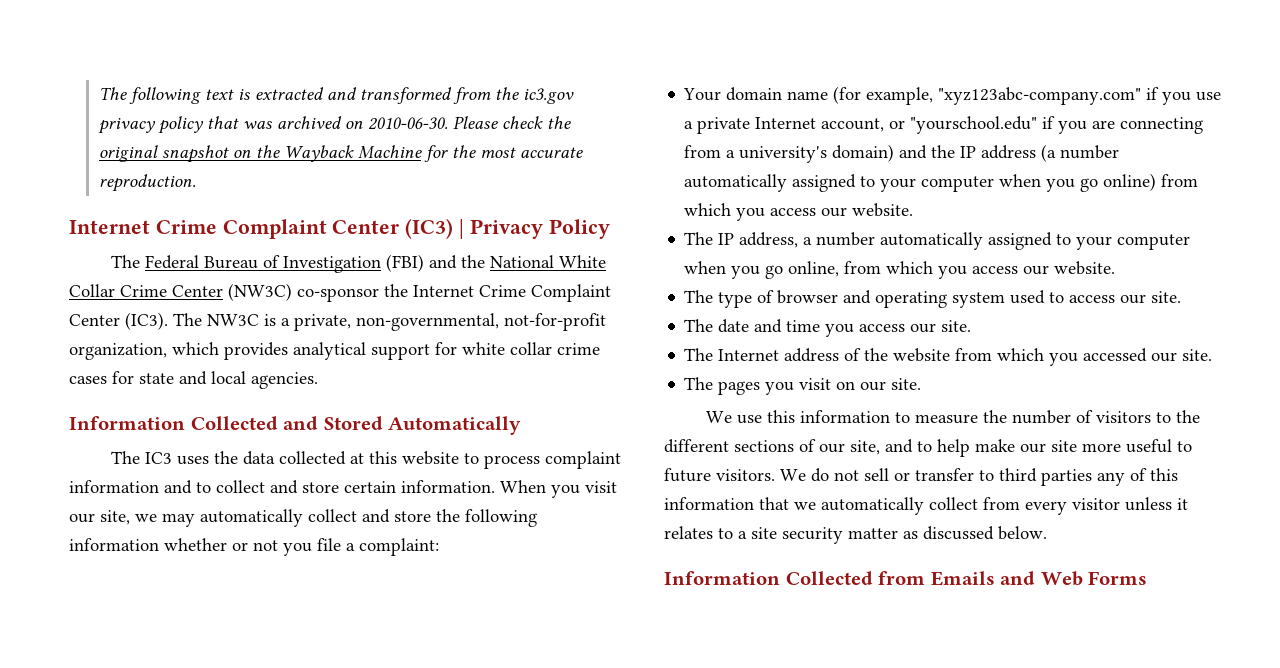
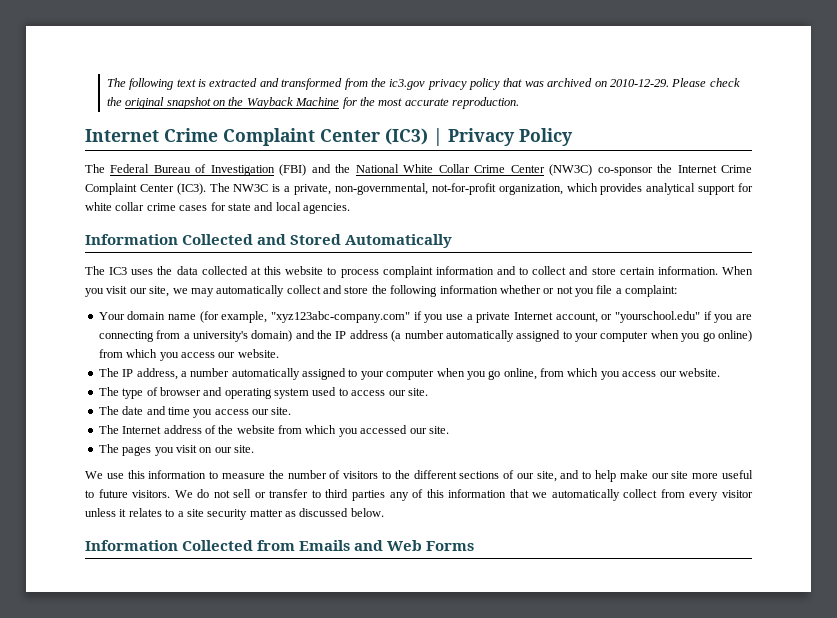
- The following text is extracted and transformed from the ic3.gov privacy policy that was archived on 2010-06-30.
+ The following text is extracted and transformed from the ic3.gov privacy policy that was archived on 2010-12-29.

